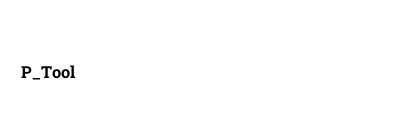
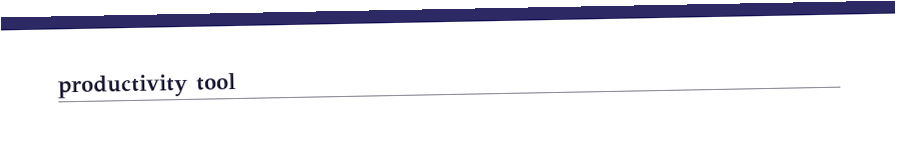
- P_Tool
+ productivity tool

